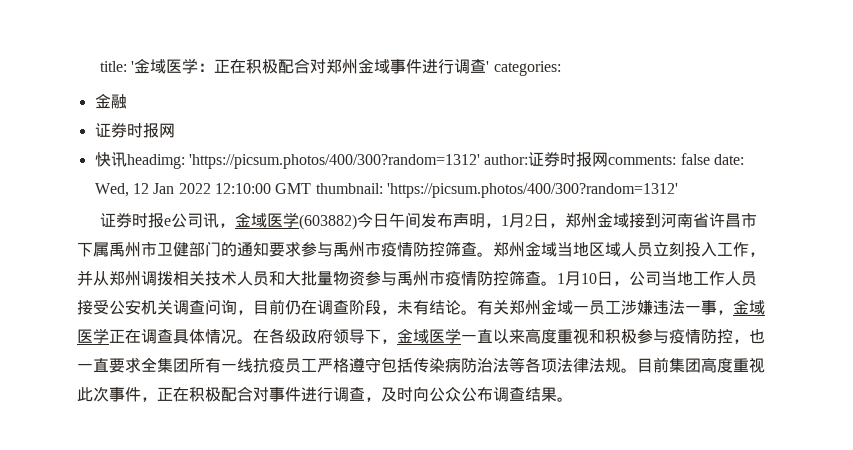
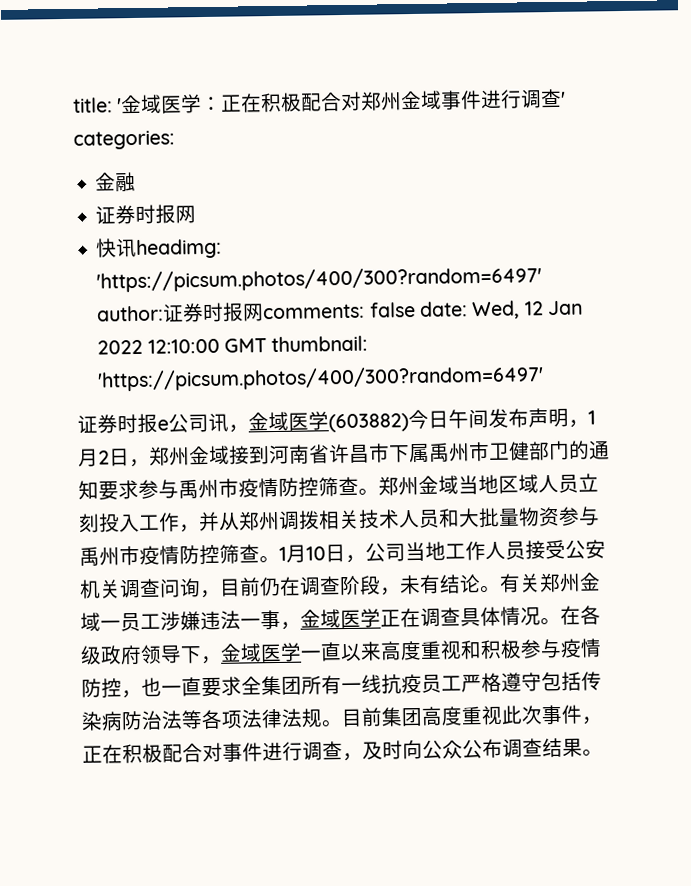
- 快讯headimg: 'https://picsum.photos/400/300?random=1312' author:证券时报网comments: false date: Wed, 12 Jan 2022 12:10:00 GMT thumbnail: 'https://picsum.photos/400/300?random=1312'
+ 快讯headimg: 'https://picsum.photos/400/300?random=6497' author:证券时报网comments: false date: Wed, 12 Jan 2022 12:10:00 GMT thumbnail: 'https://picsum.photos/400/300?random=6497'

